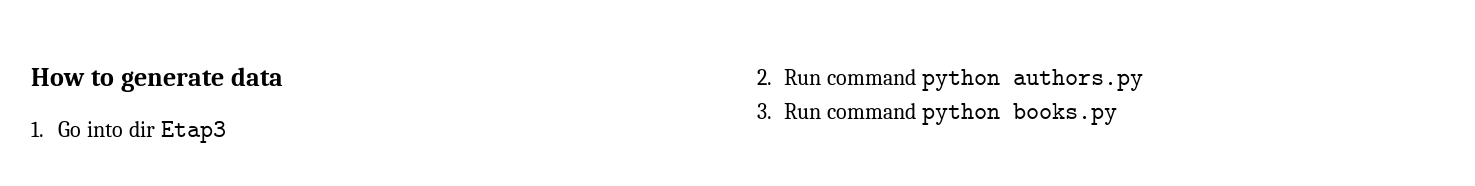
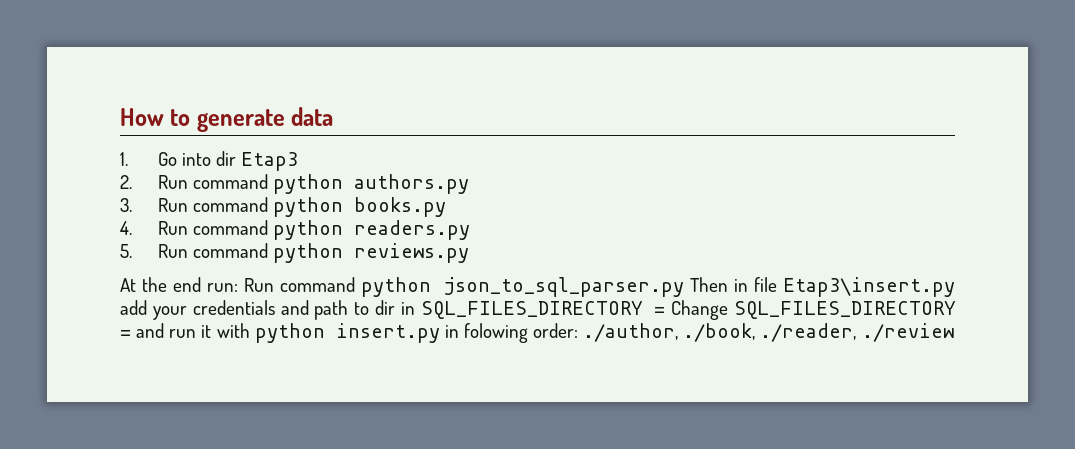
+ 4. Run command python readers.py
+ 5. Run command python reviews.py
+ At the end run: Run command python json_to_sql_parser.py Then in file Etap3\insert.py add your credentials and path to dir in SQL_FILES_DIRECTORY = Change SQL_FILES_DIRECTORY = and run it with python insert.py in folowing order: ./author, ./book, ./reader, ./review

